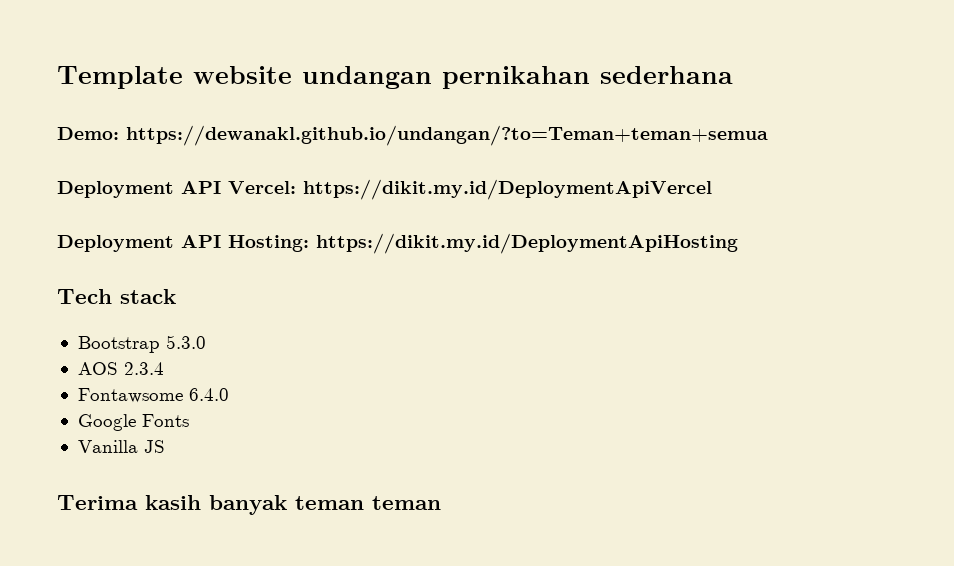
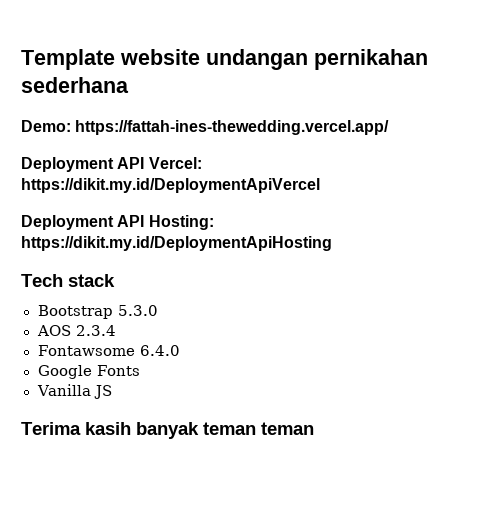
- Demo: https://dewanakl.github.io/undangan/?to=Teman+teman+semua
+ Demo: https://fattah-ines-thewedding.vercel.app/

